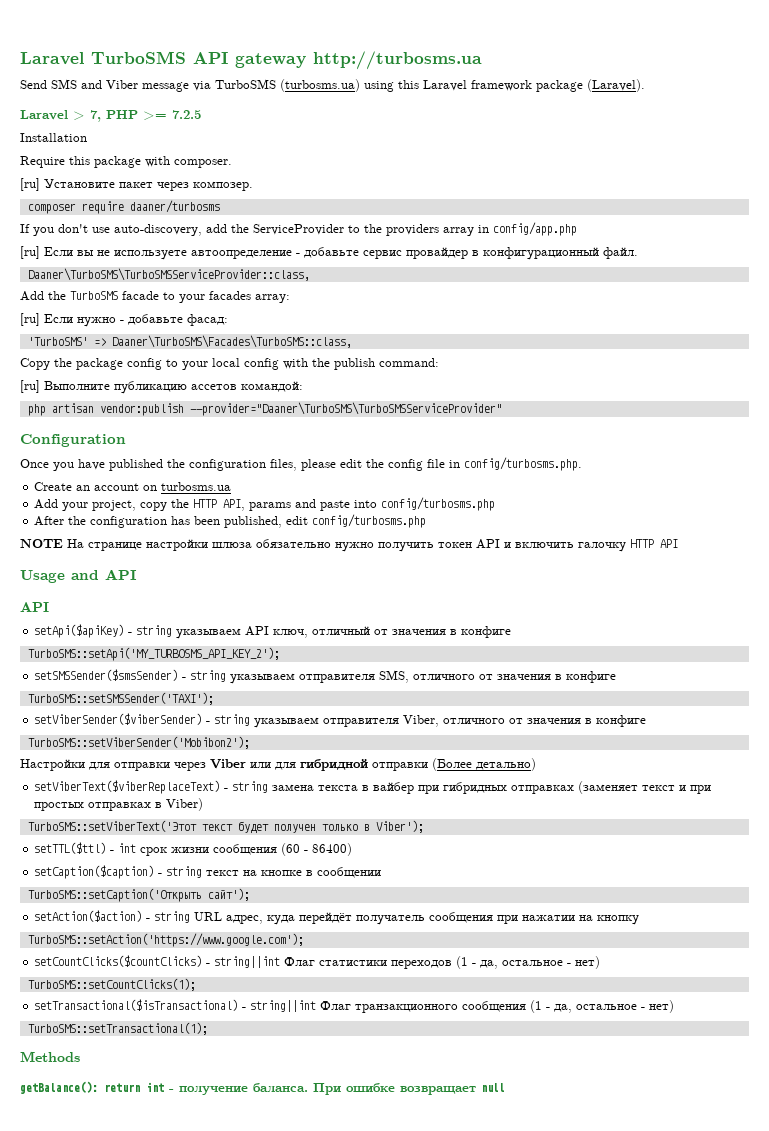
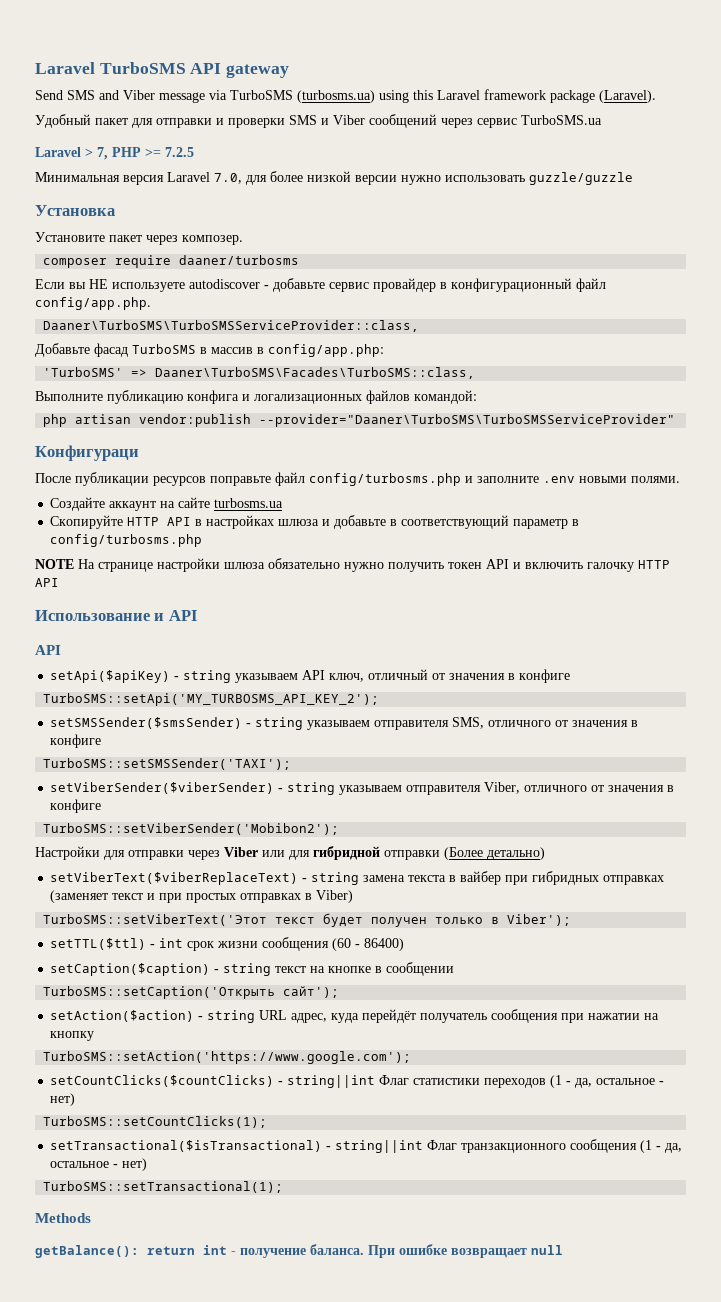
- Laravel TurboSMS API gateway http://turbosms.ua
+ Laravel TurboSMS API gateway
+ Удобный пакет для отправки и проверки SMS и Viber сообщений через сервис TurboSMS.ua
- Installation
- Require this package with composer.
- [ru] Установите пакет через композер.
+ Минимальная версия Laravel 7.0, для более низкой версии нужно использовать guzzle/guzzle
+ Установка
+ Установите пакет через композер.
- If you don't use auto-discovery, add the ServiceProvider to the providers array in config/app.php
- [ru] Если вы не используете автоопределение - добавьте сервис провайдер в конфигурационный файл.
+ Если вы НЕ используете autodiscover - добавьте сервис провайдер в конфигурационный файл config/app.php.
- Add the TurboSMS facade to your facades array:
- [ru] Если нужно - добавьте фасад:
+ Добавьте фасад TurboSMS в массив в config/app.php:
  'TurboSMS' => Daaner\TurboSMS\Facades\TurboSMS::class,
- Copy the package config to your local config with the publish command:
- [ru] Выполните публикацию ассетов командой:
+ Выполните публикацию конфига и логализационных файлов командой:
- Configuration
- Once you have published the configuration files, please edit the config file in config/turbosms.php.
- Create an account on turbosms.ua
- Add your project, copy the HTTP API, params and paste into config/turbosms.php
- After the configuration has been published, edit config/turbosms.php
+ Конфигураци
+ После публикации ресурсов поправьте файл config/turbosms.php и заполните .env новыми полями.
+ Создайте аккаунт на сайте turbosms.ua
+ Скопируйте HTTP API в настройках шлюза и добавьте в соответствующий параметр в config/turbosms.php
- Usage and API
+ Использование и API

